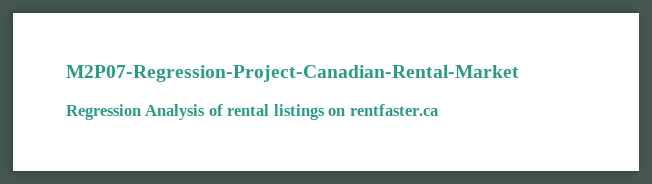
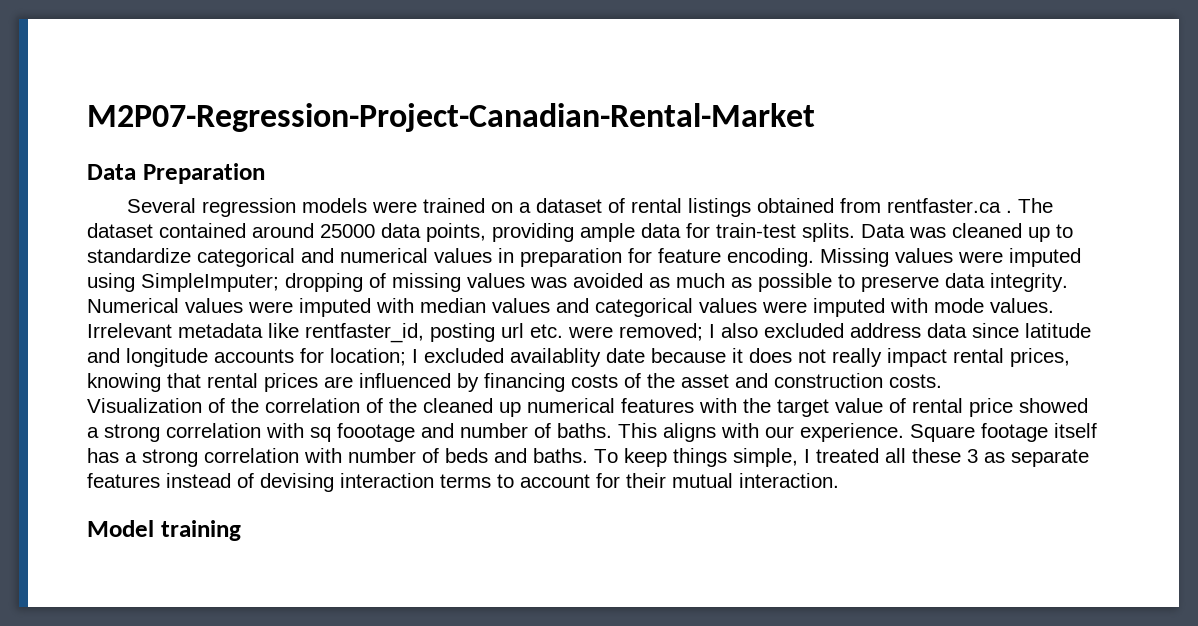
- Regression Analysis of rental listings on rentfaster.ca
+ Data Preparation
+ Several regression models were trained on a dataset of rental listings obtained from rentfaster.ca . The dataset contained around 25000 data points, providing ample data for train-test splits. Data was cleaned up to standardize categorical and numerical values in preparation for feature encoding. Missing values were imputed using SimpleImputer; dropping of missing values was avoided as much as possible to preserve data integrity. Numerical values were imputed with median values and categorical values were imputed with mode values. Irrelevant metadata like rentfaster_id, posting url etc. were removed; I also excluded address data since latitude and longitude accounts for location; I excluded availablity date because it does not really impact rental prices, knowing that rental prices are influenced by financing costs of the asset and construction costs.
+ Visualization of the correlation of the cleaned up numerical features with the target value of rental price showed a strong correlation with sq foootage and number of baths. This aligns with our experience. Square footage itself has a strong correlation with number of beds and baths. To keep things simple, I treated all these 3 as separate features instead of devising interaction terms to account for their mutual interaction.
+ Model training

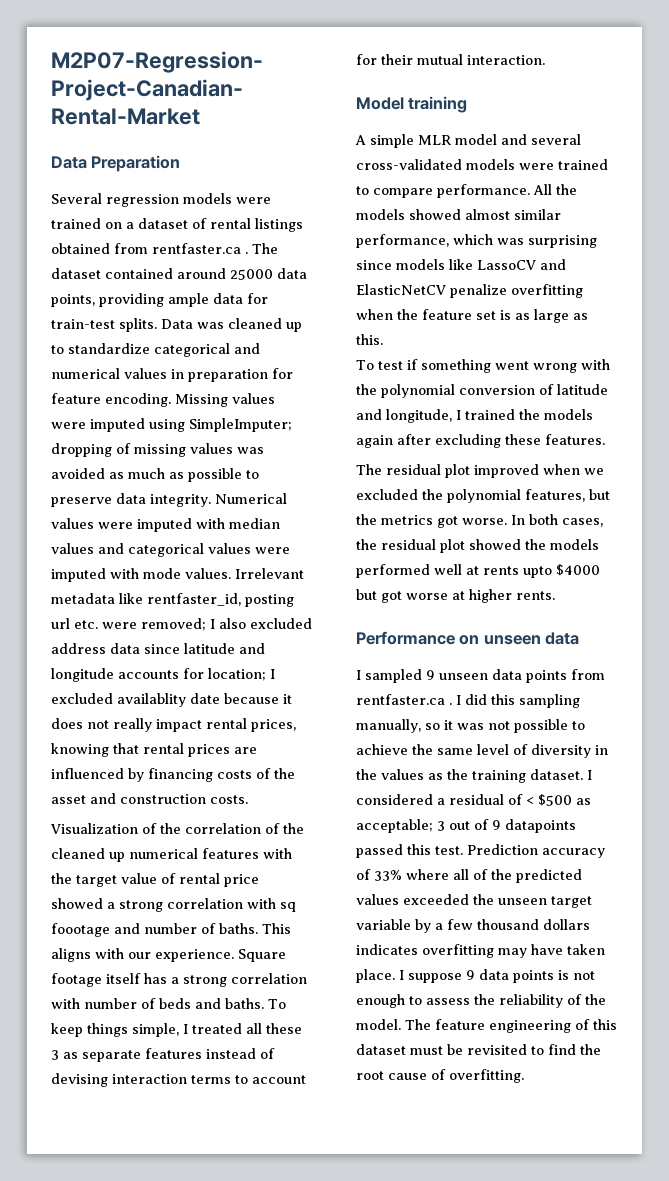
+ A simple MLR model and several cross-validated models were trained to compare performance. All the models showed almost similar performance, which was surprising since models like LassoCV and ElasticNetCV penalize overfitting when the feature set is as large as this.
+ To test if something went wrong with the polynomial conversion of latitude and longitude, I trained the models again after excluding these features.
+ The residual plot improved when we excluded the polynomial features, but the metrics got worse. In both cases, the residual plot showed the models performed well at rents upto $4000 but got worse at higher rents.
+ Performance on unseen data
+ I sampled 9 unseen data points from rentfaster.ca . I did this sampling manually, so it was not possible to achieve the same level of diversity in the values as the training dataset. I considered a residual of < $500 as acceptable; 3 out of 9 datapoints passed this test. Prediction accuracy of 33% where all of the predicted values exceeded the unseen target variable by a few thousand dollars indicates overfitting may have taken place. I suppose 9 data points is not enough to assess the reliability of the model. The feature engineering of this dataset must be revisited to find the root cause of overfitting.

